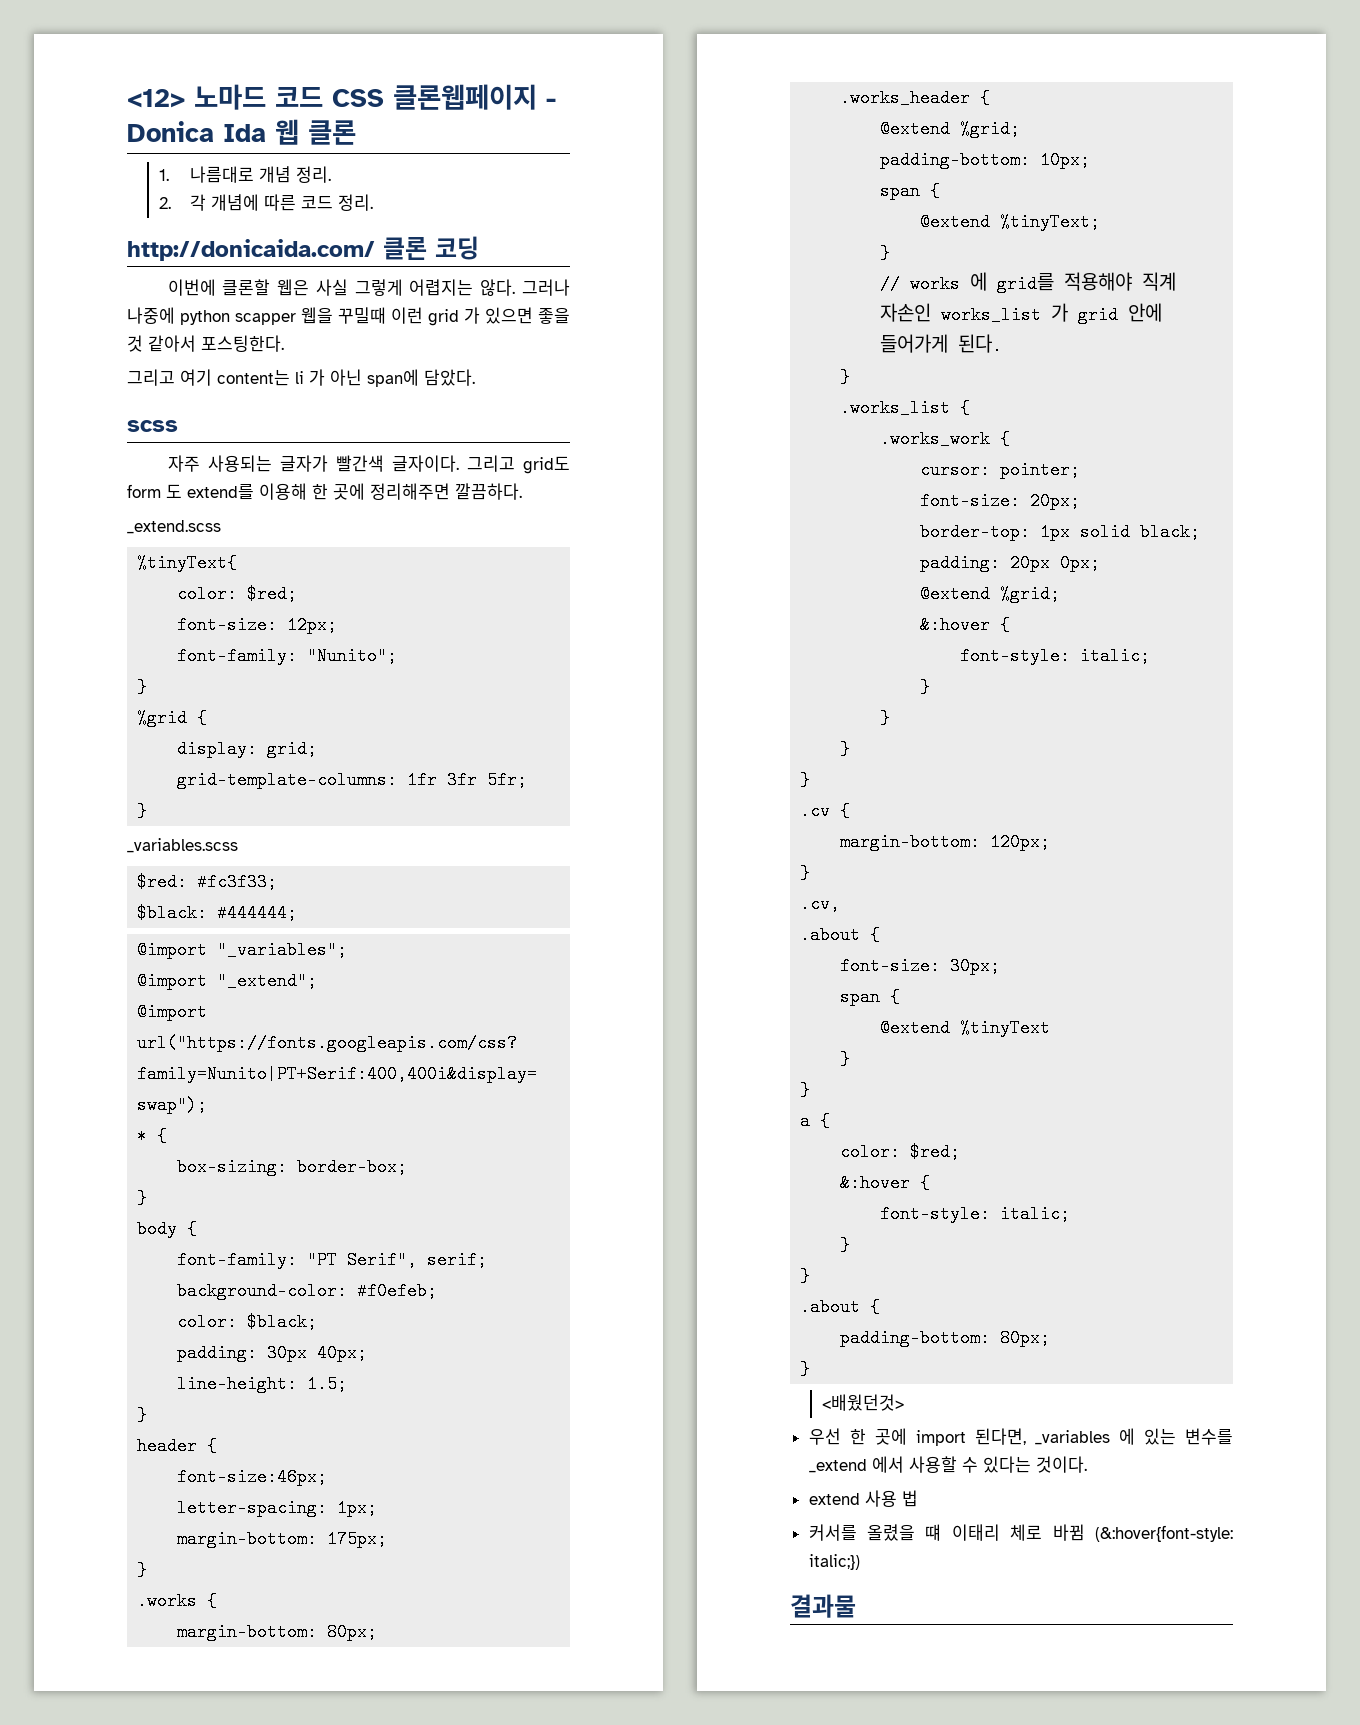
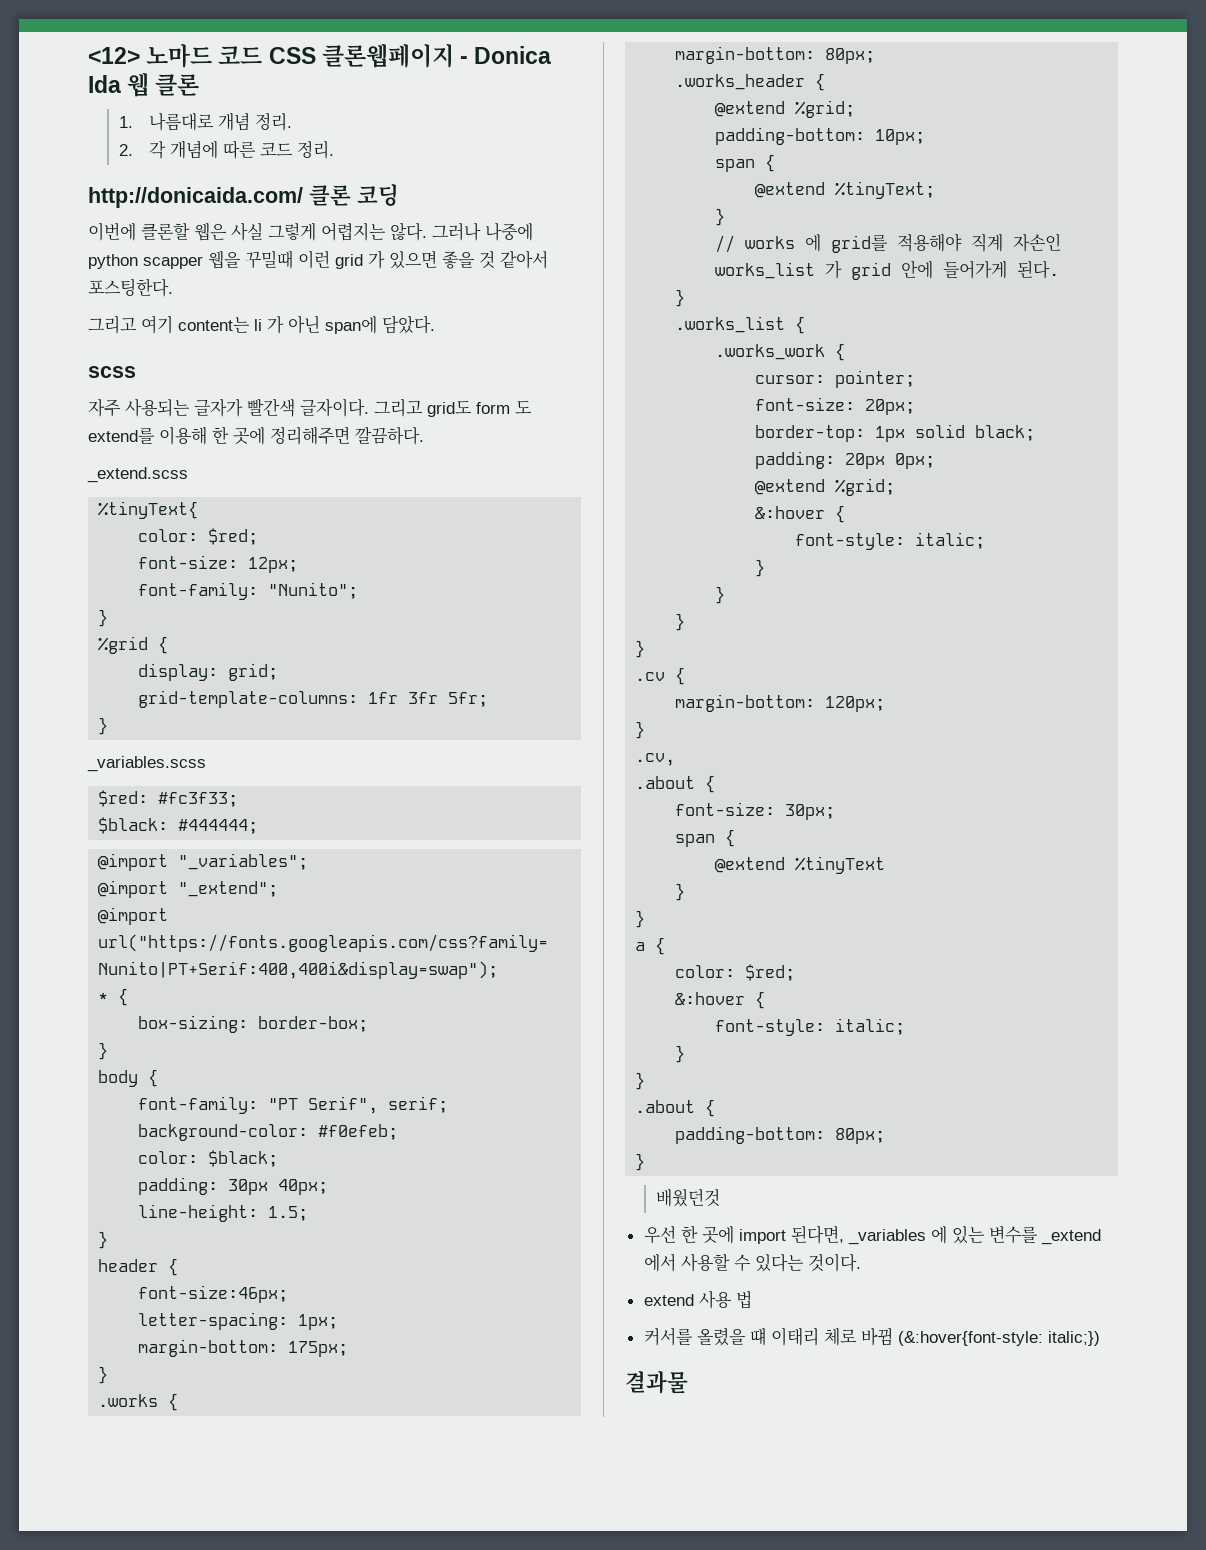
- <배웠던것>
+ 배웠던것

